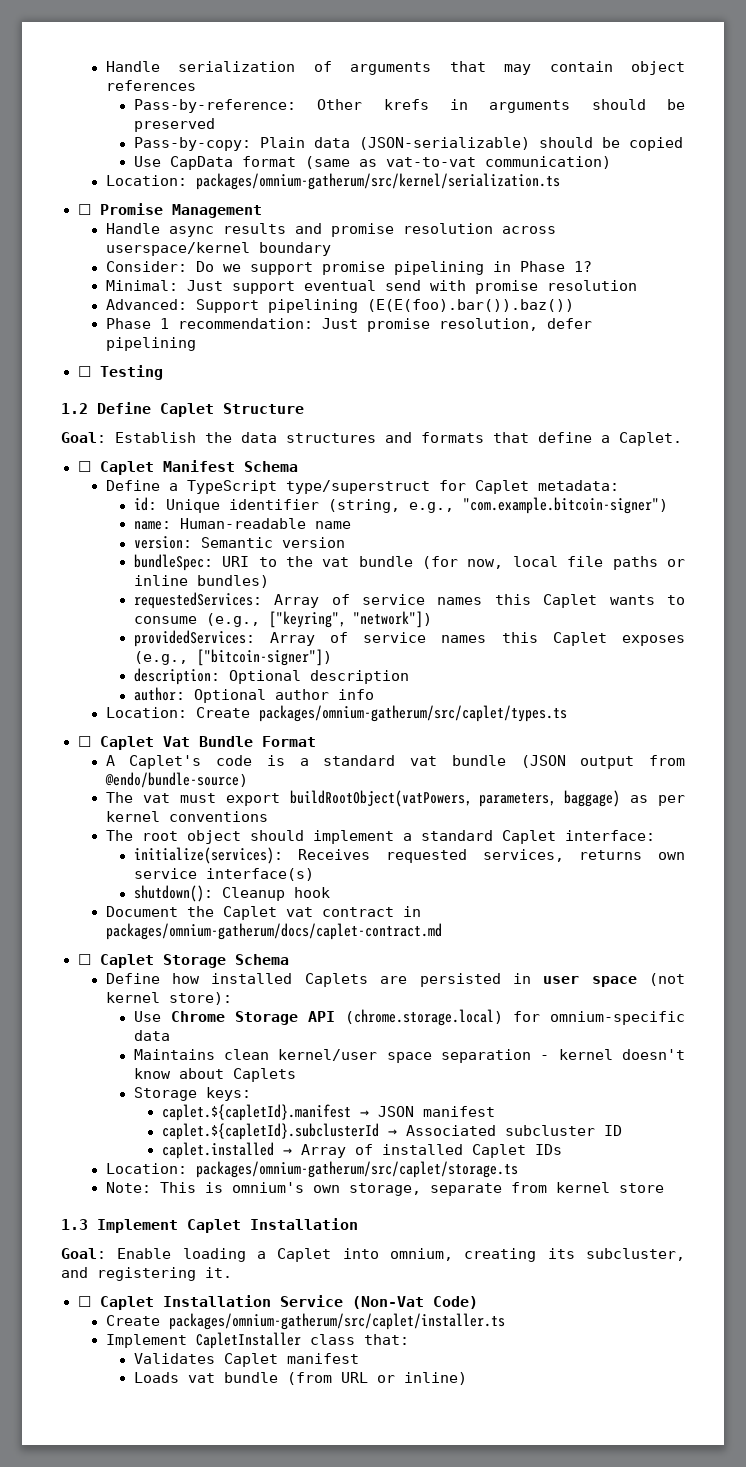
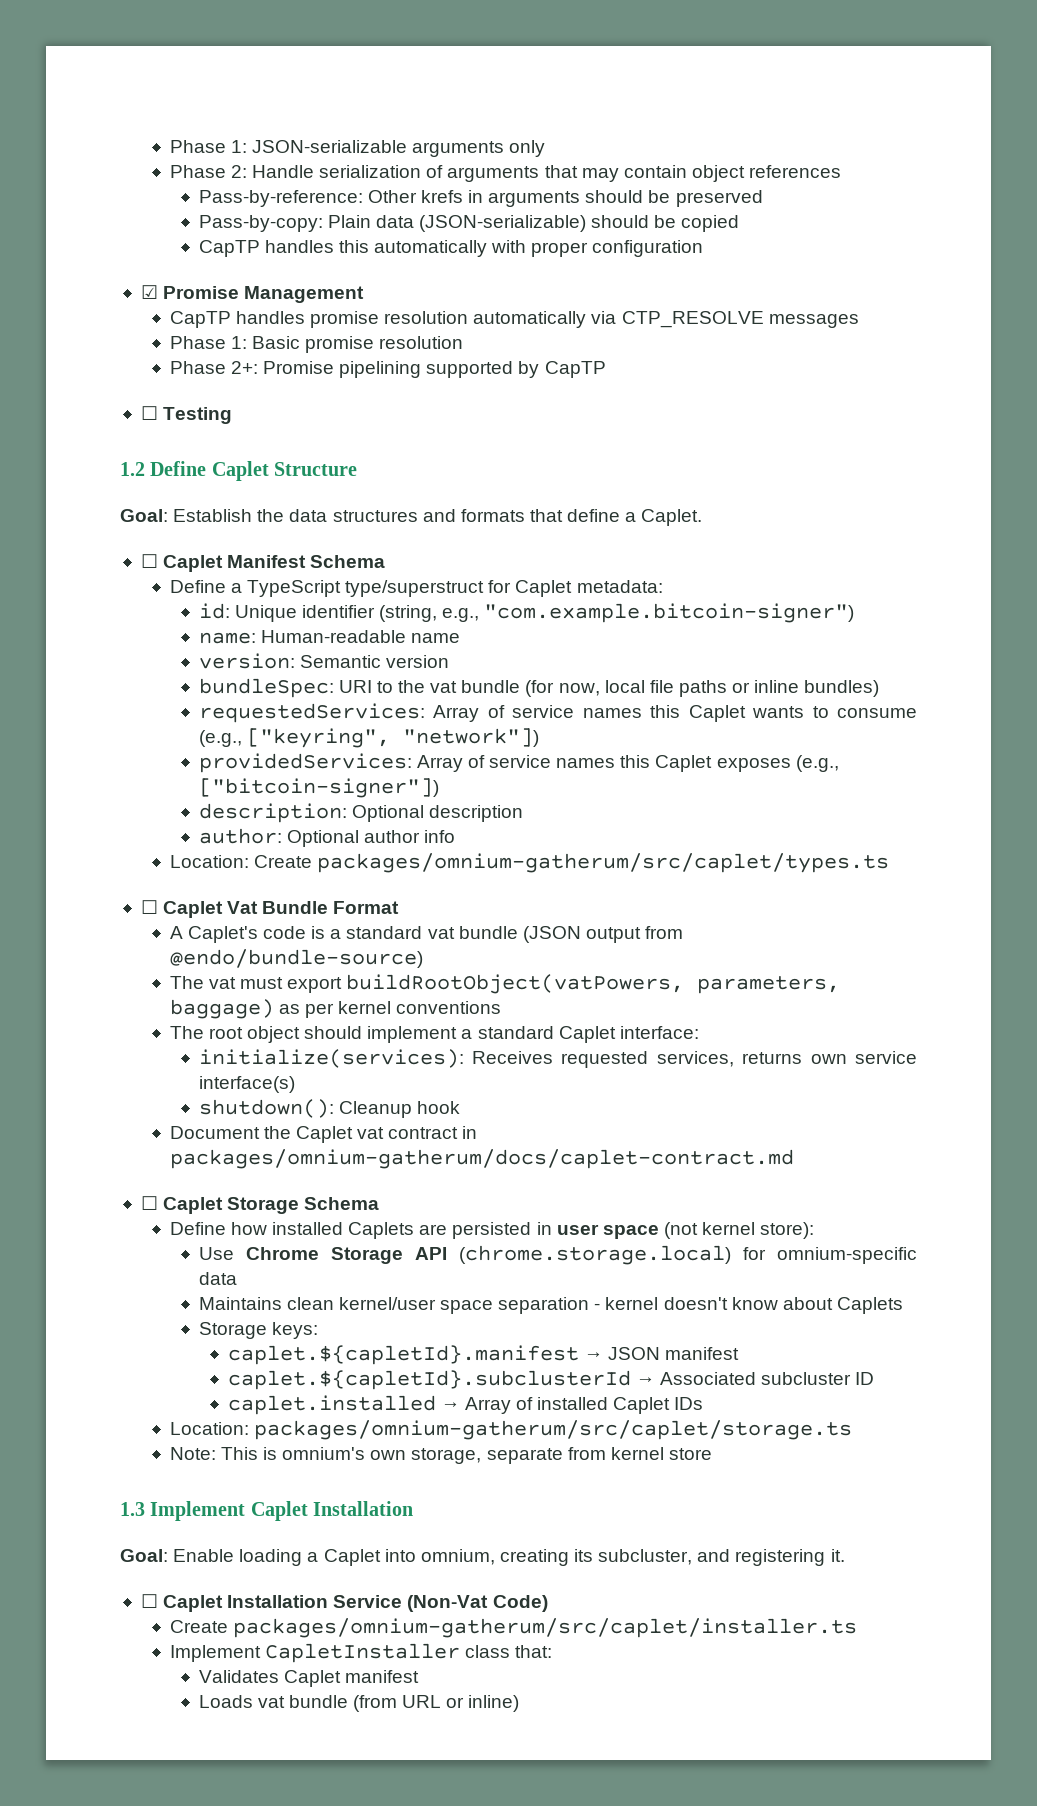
- Handle serialization of arguments that may contain object references
+ Phase 1: JSON-serializable arguments only
+ Phase 2: Handle serialization of arguments that may contain object references
- Use CapData format (same as vat-to-vat communication)
- Location: packages/omnium-gatherum/src/kernel/serialization.ts
- ☐ Promise Management
- Handle async results and promise resolution across userspace/kernel boundary
- Consider: Do we support promise pipelining in Phase 1?
- Minimal: Just support eventual send with promise resolution
- Advanced: Support pipelining (E(E(foo).bar()).baz())
- Phase 1 recommendation: Just promise resolution, defer pipelining
+ CapTP handles this automatically with proper configuration
+ ☑ Promise Management
+ CapTP handles promise resolution automatically via CTP_RESOLVE messages
+ Phase 1: Basic promise resolution
+ Phase 2+: Promise pipelining supported by CapTP

